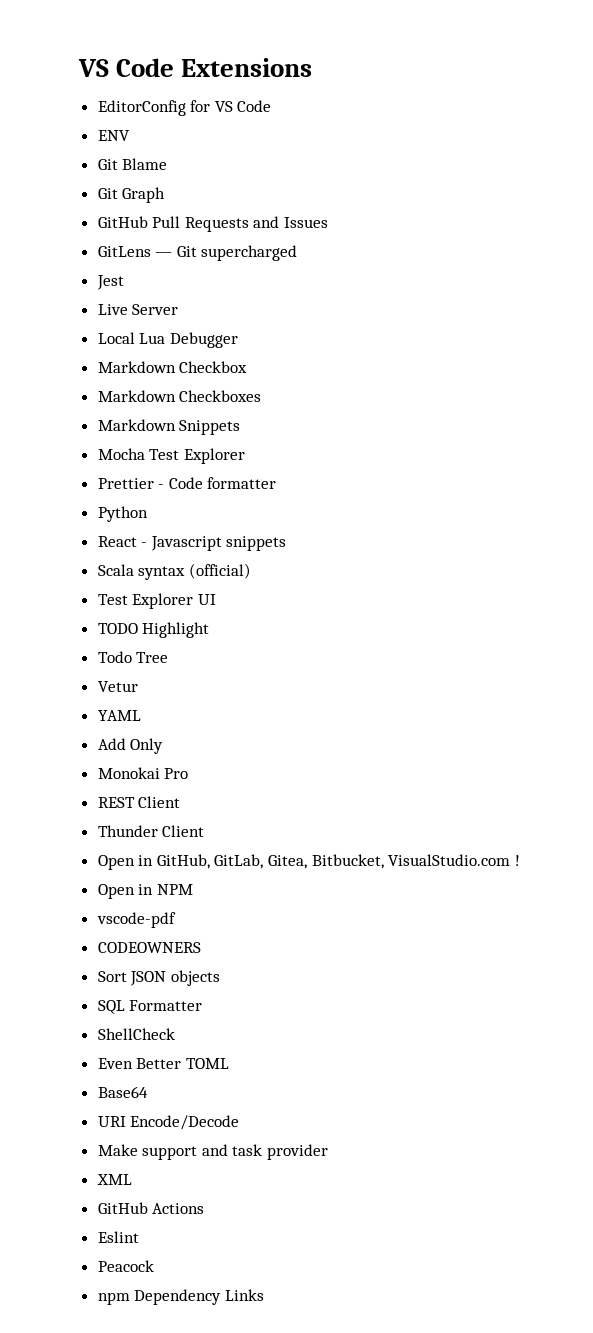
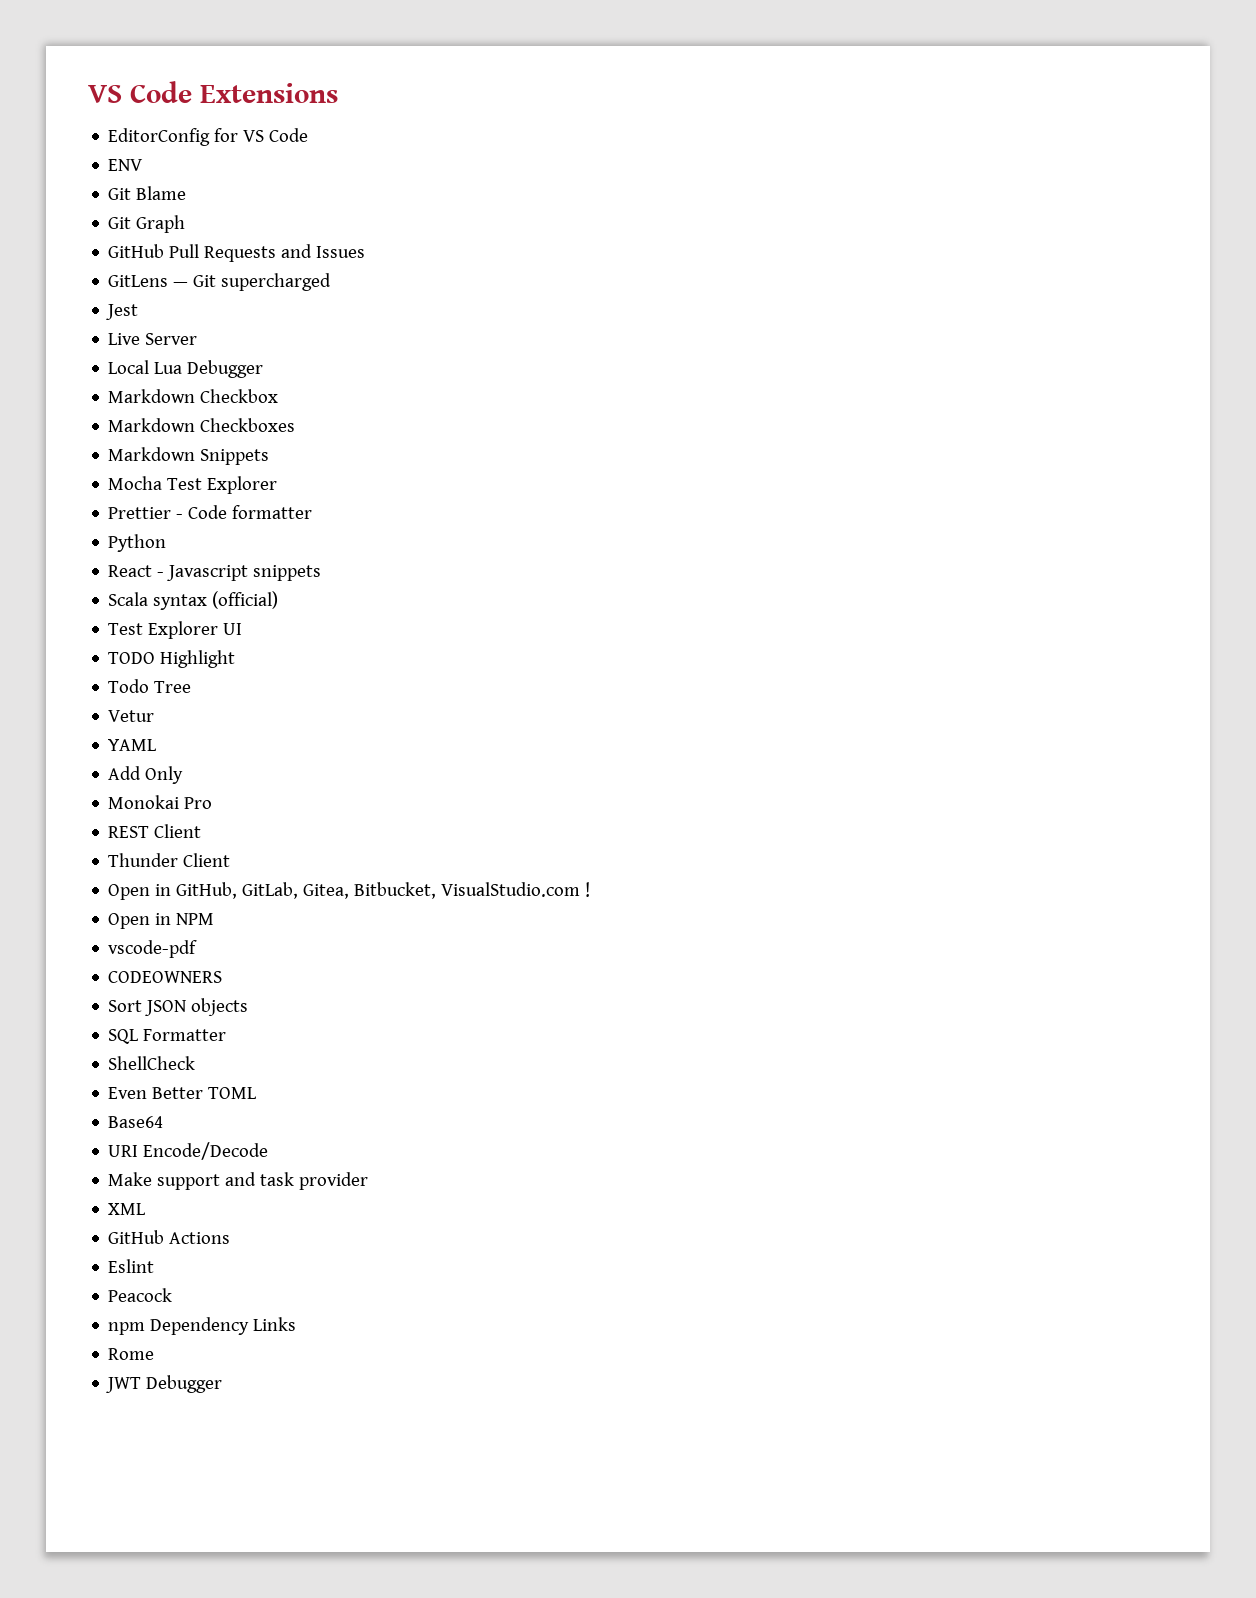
+ Rome
+ JWT Debugger

